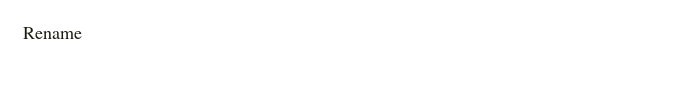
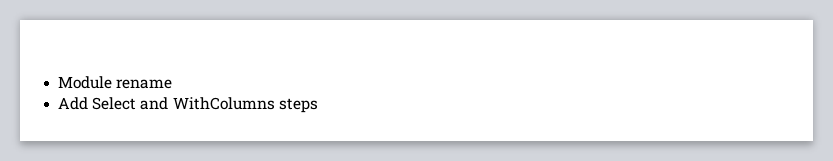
- Rename
+ Module rename
+ Add Select and WithColumns steps

